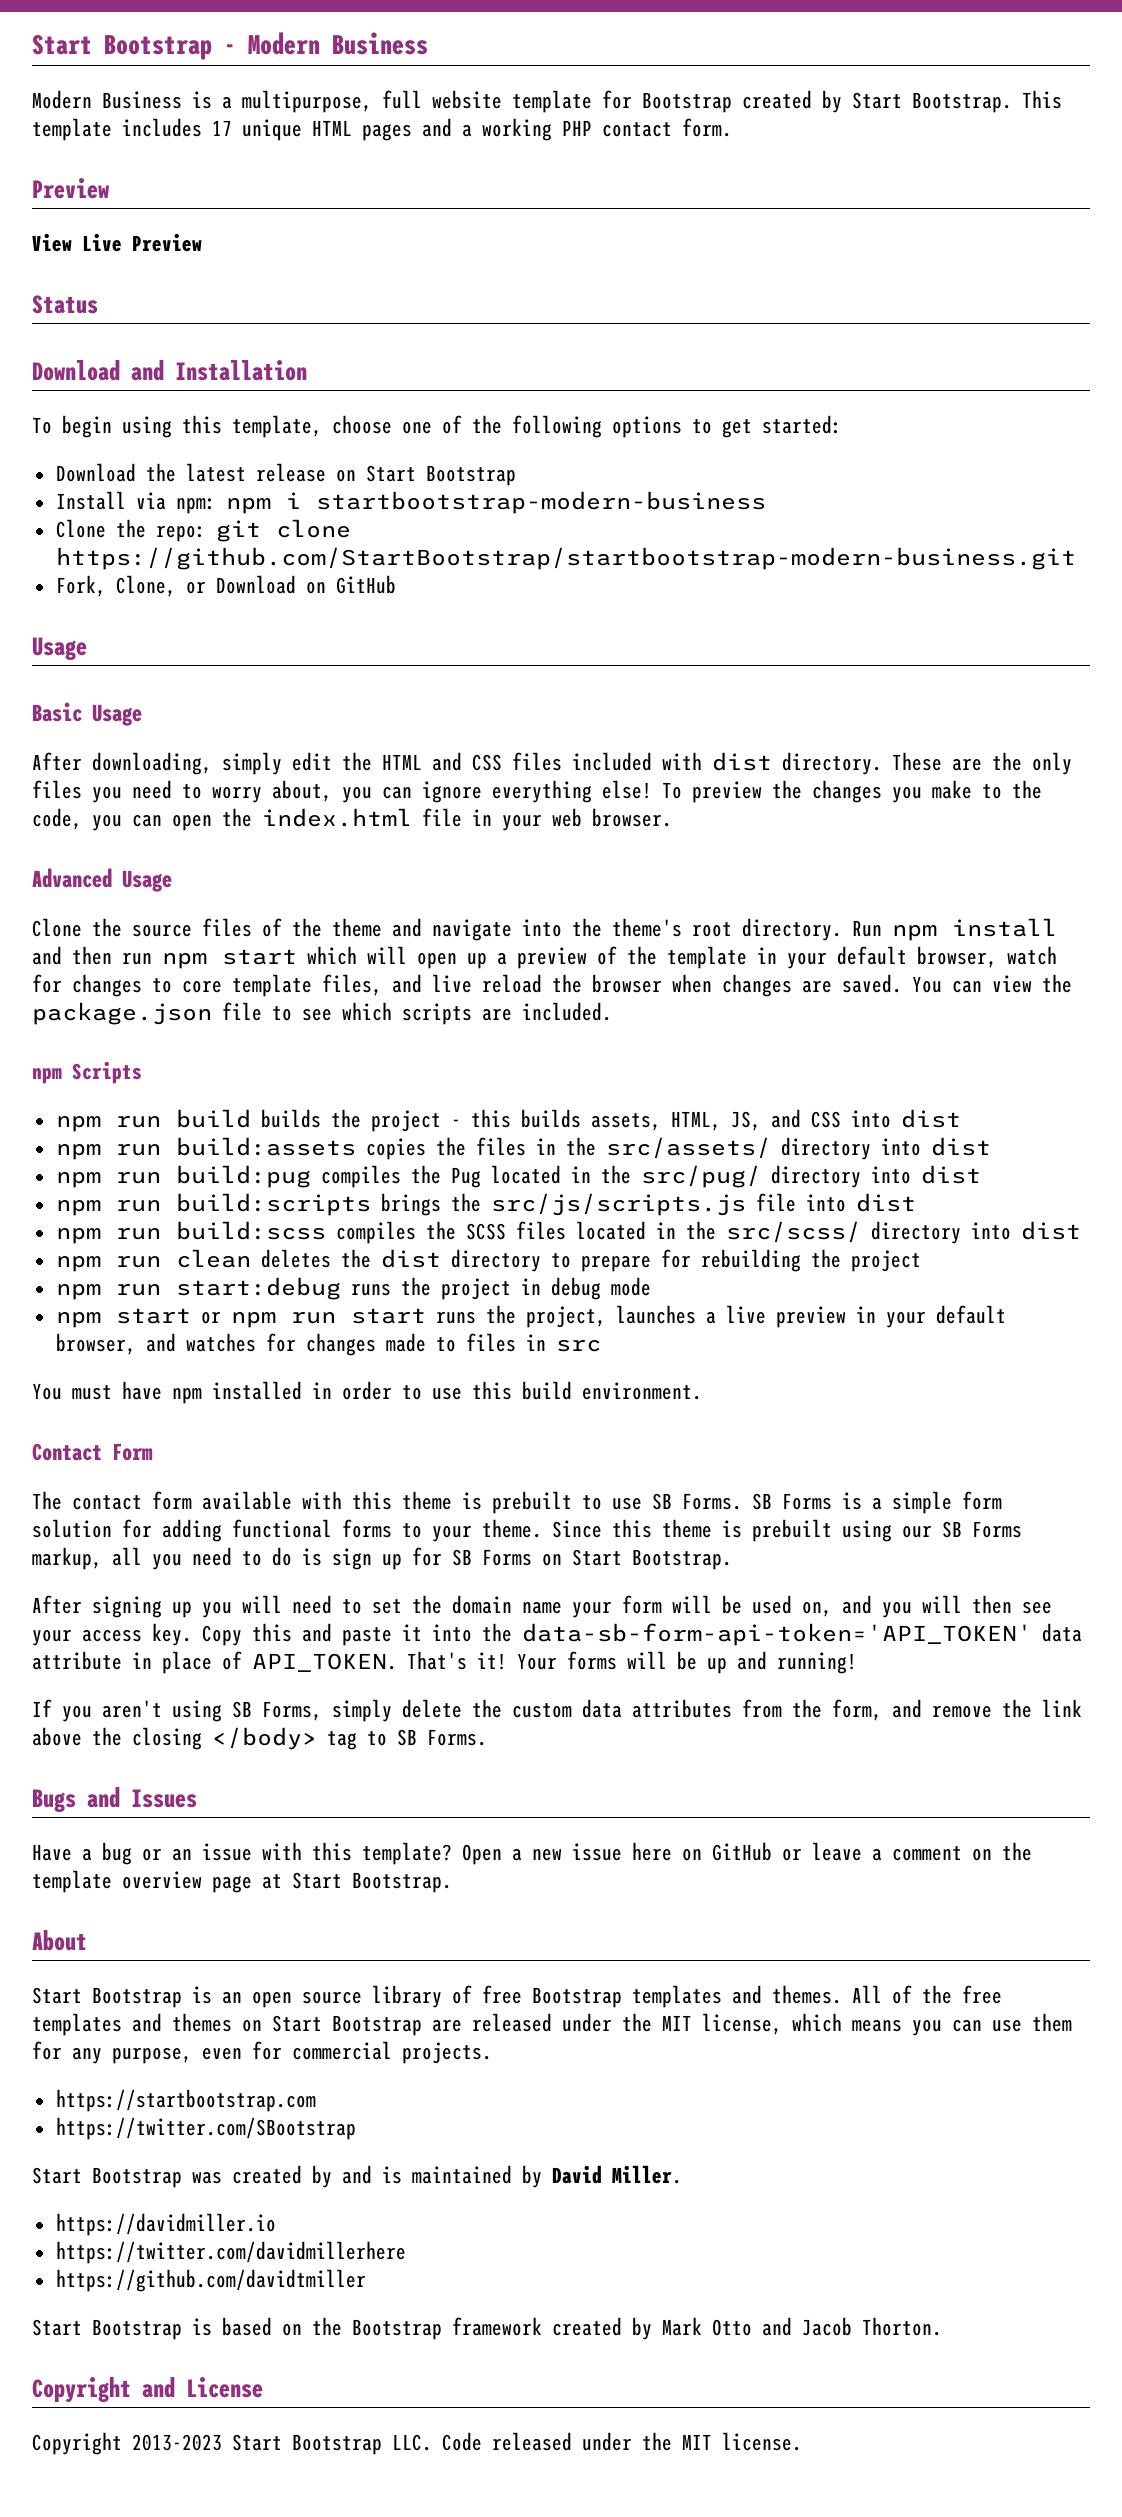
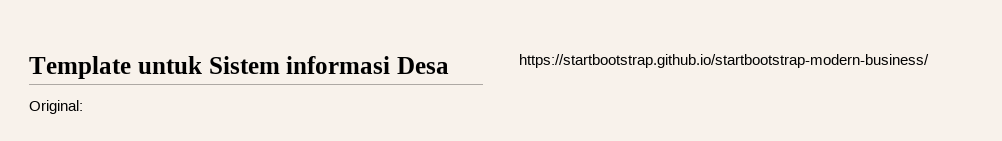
- Start Bootstrap - Modern Business
- Modern Business is a multipurpose, full website template for Bootstrap created by Start Bootstrap. This template includes 17 unique HTML pages and a working PHP contact form.
- Preview
- View Live Preview
- Status
- Download and Installation
- To begin using this template, choose one of the following options to get started:
- Download the latest release on Start Bootstrap
- Install via npm: npm i startbootstrap-modern-business
- Clone the repo: git clone https://github.com/StartBootstrap/startbootstrap-modern-business.git
- Fork, Clone, or Download on GitHub
- Usage
- Basic Usage
- After downloading, simply edit the HTML and CSS files included with dist directory. These are the only files you need to worry about, you can ignore everything else! To preview the changes you make to the code, you can open the index.html file in your web browser.
- Advanced Usage
- Clone the source files of the theme and navigate into the theme's root directory. Run npm install and then run npm start which will open up a preview of the template in your default browser, watch for changes to core template files, and live reload the browser when changes are saved. You can view the package.json file to see which scripts are included.
- npm Scripts
- npm run build builds the project - this builds assets, HTML, JS, and CSS into dist
- npm run build:assets copies the files in the src/assets/ directory into dist
- npm run build:pug compiles the Pug located in the src/pug/ directory into dist
- npm run build:scripts brings the src/js/scripts.js file into dist
- npm run build:scss compiles the SCSS files located in the src/scss/ directory into dist
- npm run clean deletes the dist directory to prepare for rebuilding the project
- npm run start:debug runs the project in debug mode
- npm start or npm run start runs the project, launches a live preview in your default browser, and watches for changes made to files in src
- You must have npm installed in order to use this build environment.
- Contact Form
- The contact form available with this theme is prebuilt to use SB Forms. SB Forms is a simple form solution for adding functional forms to your theme. Since this theme is prebuilt using our SB Forms markup, all you need to do is sign up for SB Forms on Start Bootstrap.
- After signing up you will need to set the domain name your form will be used on, and you will then see your access key. Copy this and paste it into the data-sb-form-api-token='API_TOKEN' data attribute in place of API_TOKEN. That's it! Your forms will be up and running!
- If you aren't using SB Forms, simply delete the custom data attributes from the form, and remove the link above the closing </body> tag to SB Forms.
- Bugs and Issues
- Have a bug or an issue with this template? Open a new issue here on GitHub or leave a comment on the template overview page at Start Bootstrap.
- About
- Start Bootstrap is an open source library of free Bootstrap templates and themes. All of the free templates and themes on Start Bootstrap are released under the MIT license, which means you can use them for any purpose, even for commercial projects.
- https://startbootstrap.com
- https://twitter.com/SBootstrap
- Start Bootstrap was created by and is maintained by David Miller.
- https://davidmiller.io
- https://twitter.com/davidmillerhere
- https://github.com/davidtmiller
- Start Bootstrap is based on the Bootstrap framework created by Mark Otto and Jacob Thorton.
- Copyright and License
- Copyright 2013-2023 Start Bootstrap LLC. Code released under the MIT license.
+ Template untuk Sistem informasi Desa
+ Original: https://startbootstrap.github.io/startbootstrap-modern-business/

